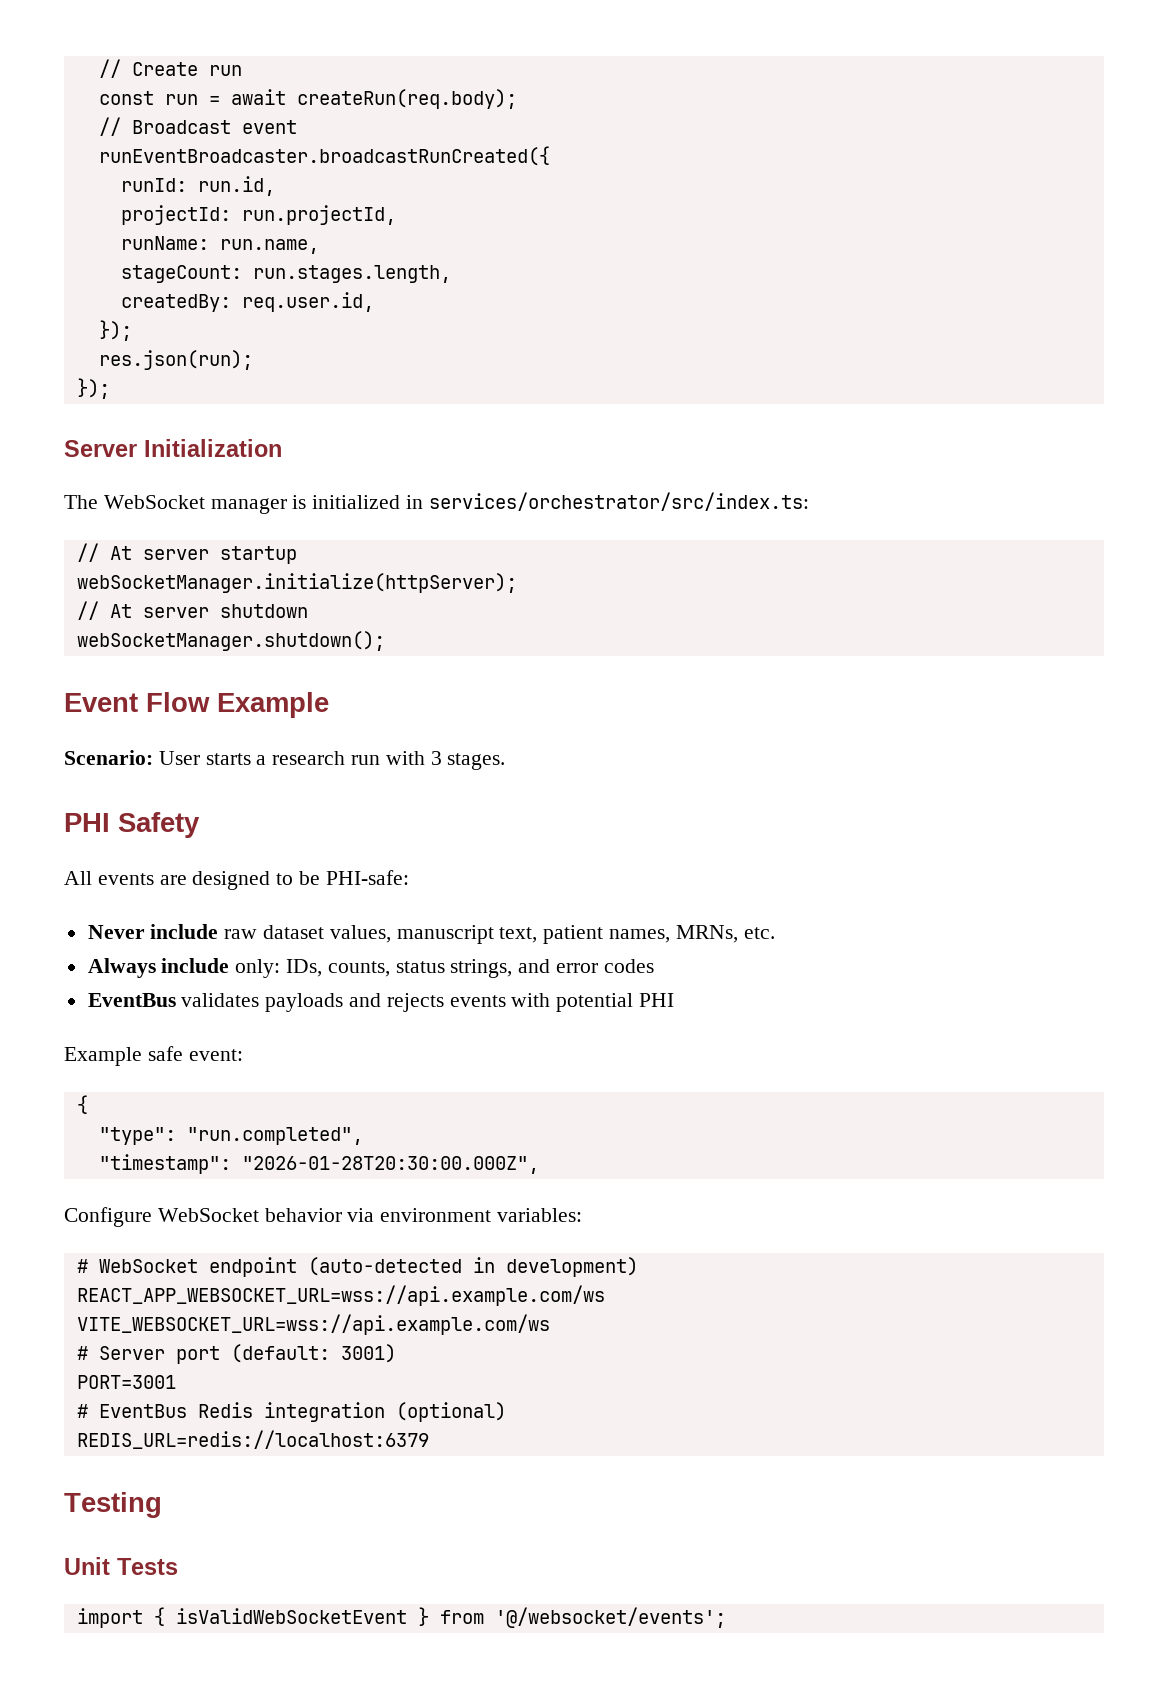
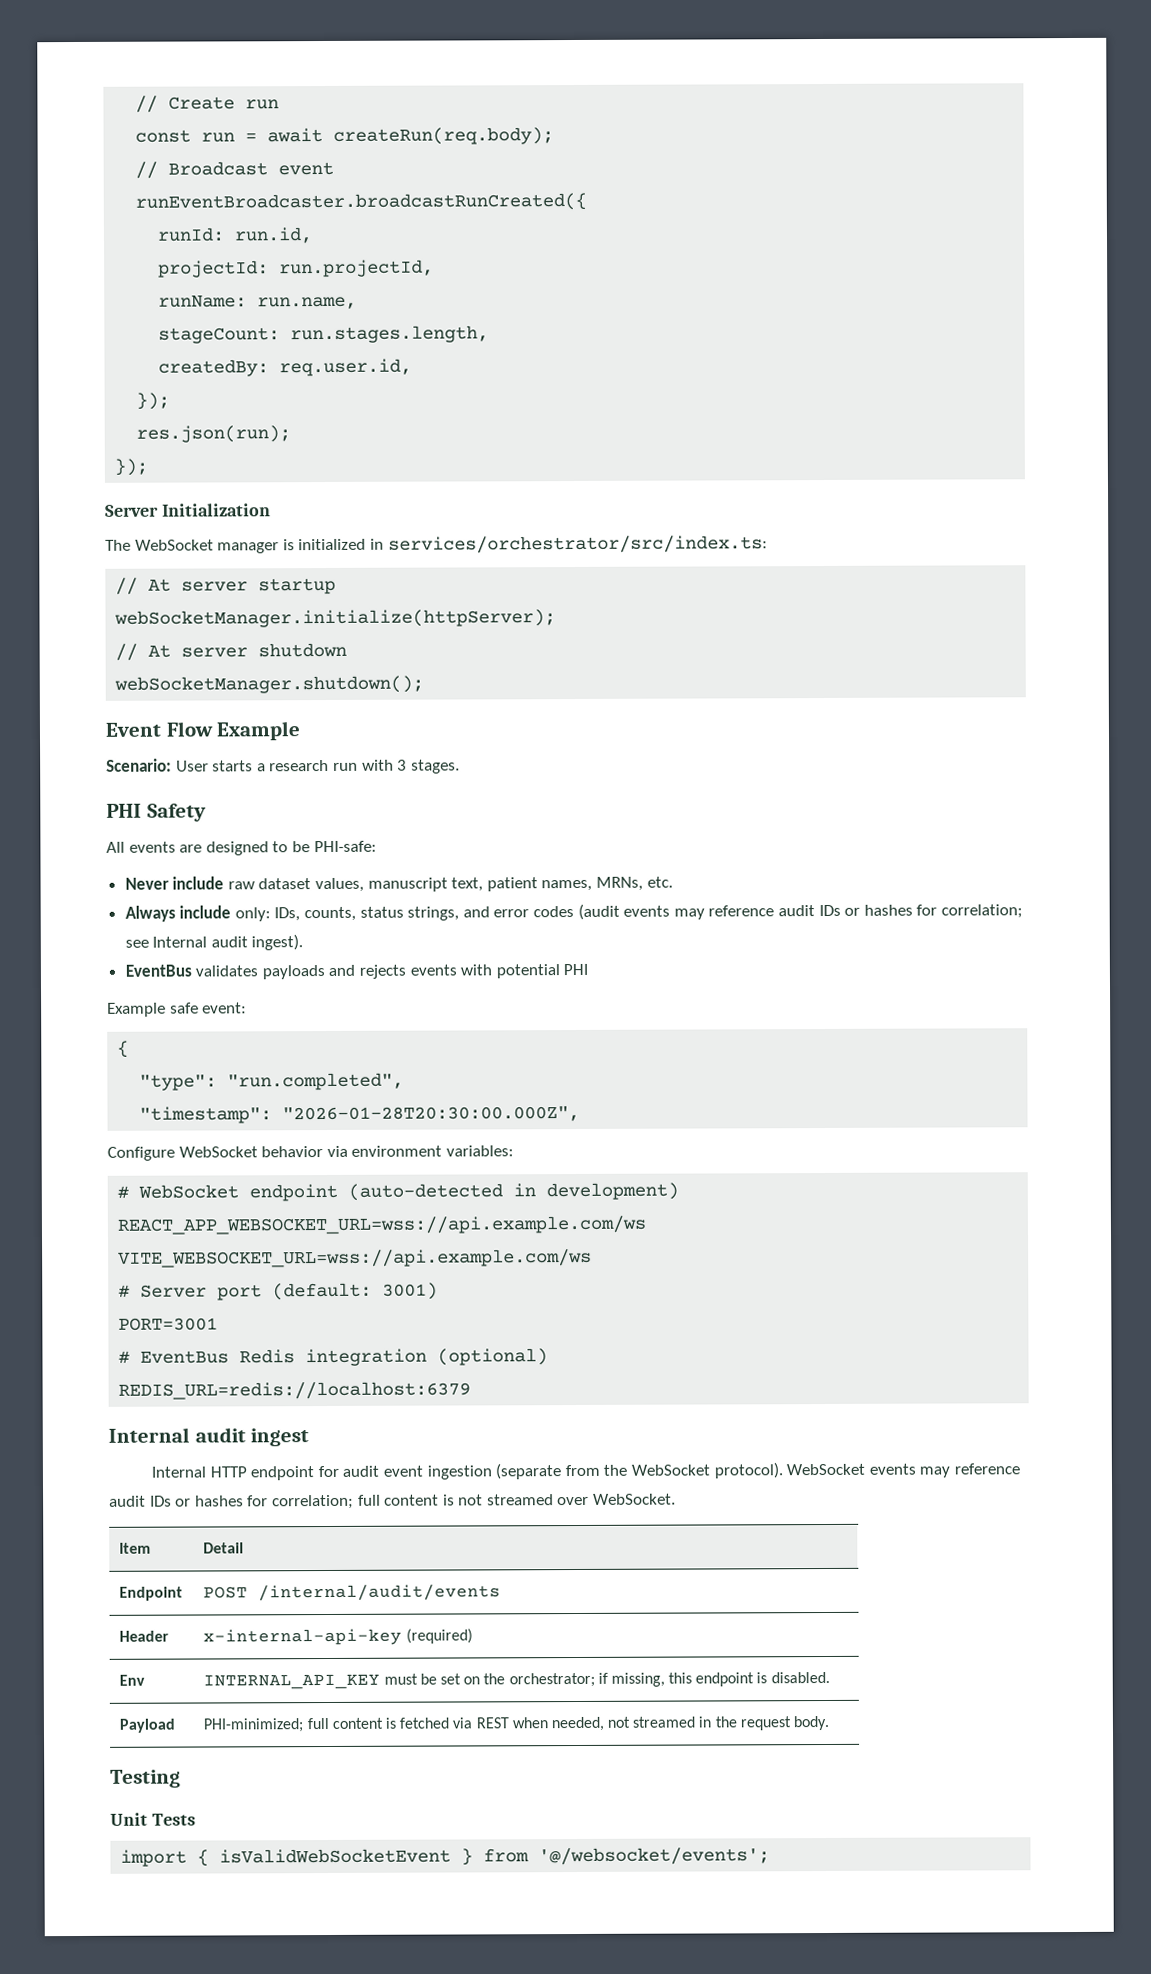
- Always include only: IDs, counts, status strings, and error codes
+ Always include only: IDs, counts, status strings, and error codes (audit events may reference audit IDs or hashes for correlation; see Internal audit ingest).
+ Internal audit ingest
+ Internal HTTP endpoint for audit event ingestion (separate from the WebSocket protocol). WebSocket events may reference audit IDs or hashes for correlation; full content is not streamed over WebSocket.
+ Item | Detail
+ Endpoint | POST /internal/audit/events
+ Header | x-internal-api-key (required)
+ Env | INTERNAL_API_KEY must be set on the orchestrator; if missing, this endpoint is disabled.
+ Payload | PHI-minimized; full content is fetched via REST when needed, not streamed in the request body.

